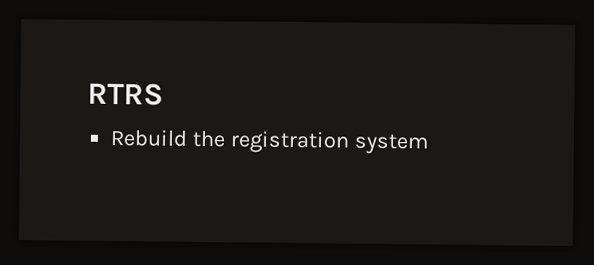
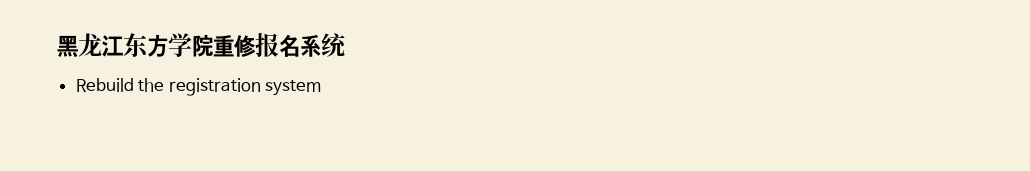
- RTRS
+ 黑龙江东方学院重修报名系统

